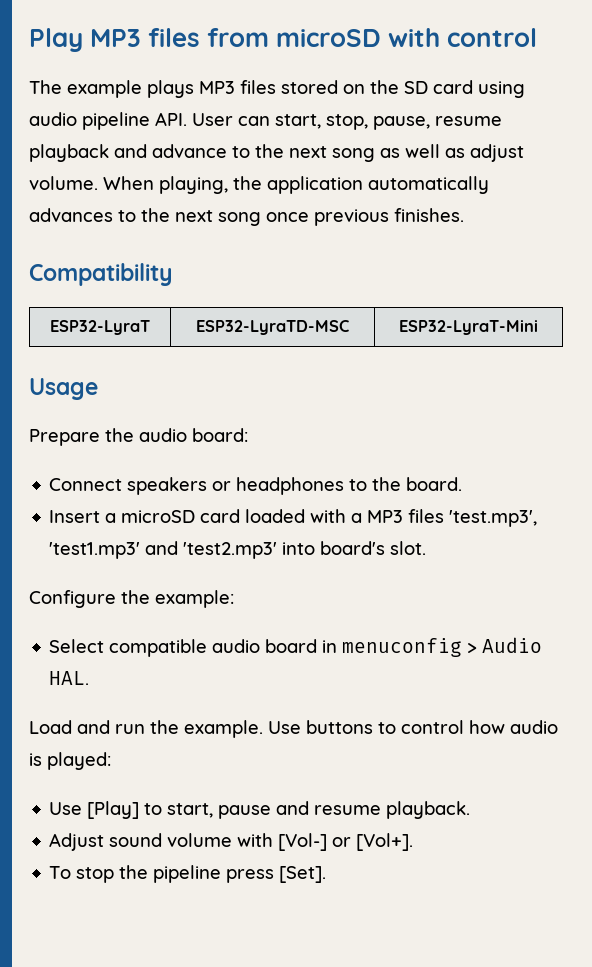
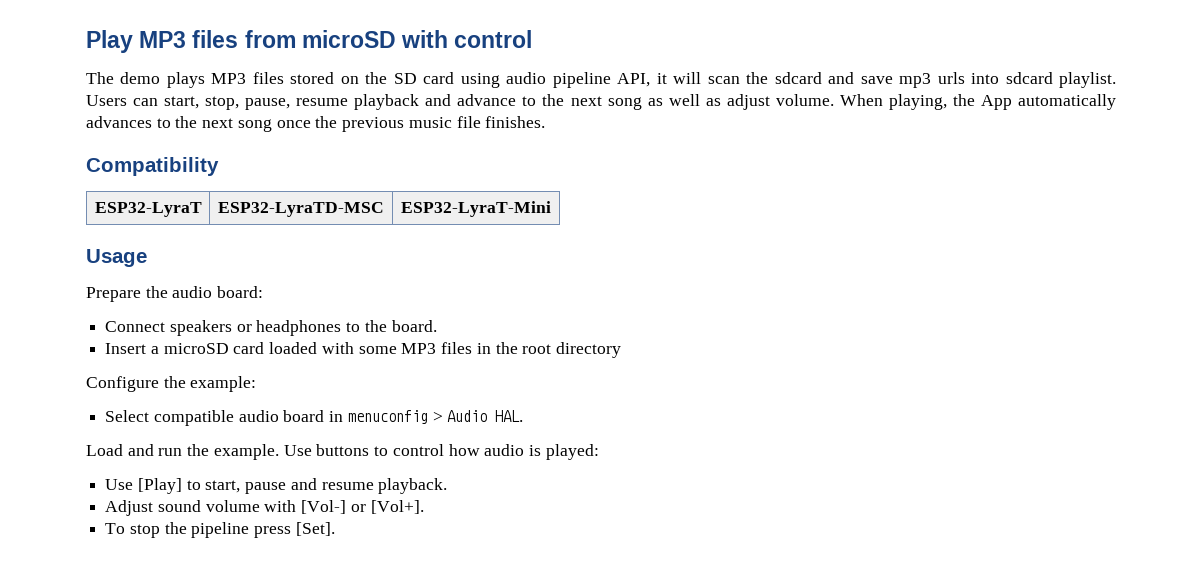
- The example plays MP3 files stored on the SD card using audio pipeline API. User can start, stop, pause, resume playback and advance to the next song as well as adjust volume.
+ The demo plays MP3 files stored on the SD card using audio pipeline API, it will scan the sdcard and save mp3 urls into sdcard playlist. Users can start, stop, pause, resume playback and advance to the next song as well as adjust volume.
- When playing, the application automatically advances to the next song once previous finishes.
+ When playing, the App automatically advances to the next song once the previous music file finishes.
- Insert a microSD card loaded with a MP3 files 'test.mp3', 'test1.mp3' and 'test2.mp3' into board's slot.
+ Insert a microSD card loaded with some MP3 files in the root directory

